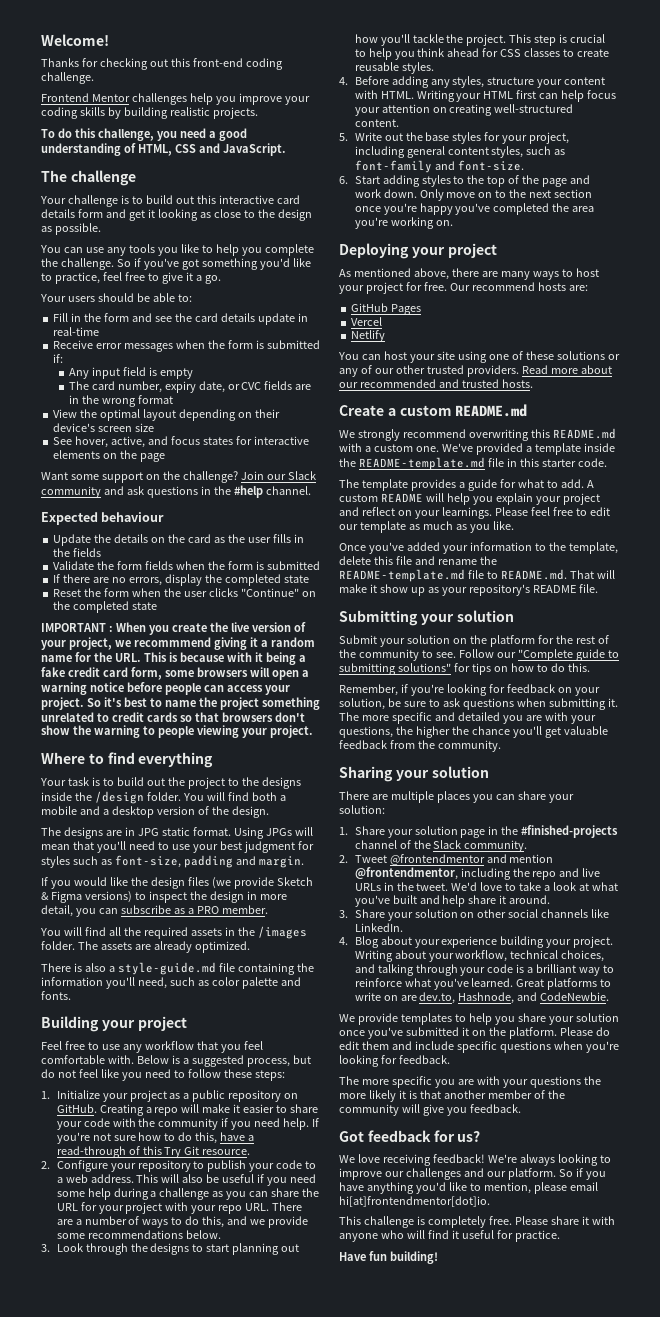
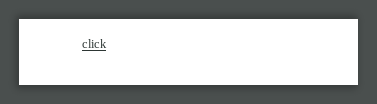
- Welcome!
- Thanks for checking out this front-end coding challenge.
- Frontend Mentor challenges help you improve your coding skills by building realistic projects.
- To do this challenge, you need a good understanding of HTML, CSS and JavaScript.
- The challenge
- Your challenge is to build out this interactive card details form and get it looking as close to the design as possible.
- You can use any tools you like to help you complete the challenge. So if you've got something you'd like to practice, feel free to give it a go.
- Your users should be able to:
- Fill in the form and see the card details update in real-time
- Receive error messages when the form is submitted if:
- Any input field is empty
- The card number, expiry date, or CVC fields are in the wrong format
- View the optimal layout depending on their device's screen size
- See hover, active, and focus states for interactive elements on the page
- Want some support on the challenge? Join our Slack community and ask questions in the #help channel.
- Expected behaviour
- Update the details on the card as the user fills in the fields
- Validate the form fields when the form is submitted
- If there are no errors, display the completed state
- Reset the form when the user clicks "Continue" on the completed state
- IMPORTANT : When you create the live version of your project, we recommmend giving it a random name for the URL. This is because with it being a fake credit card form, some browsers will open a warning notice before people can access your project. So it's best to name the project something unrelated to credit cards so that browsers don't show the warning to people viewing your project.
- Where to find everything
- Your task is to build out the project to the designs inside the /design folder. You will find both a mobile and a desktop version of the design.
- The designs are in JPG static format. Using JPGs will mean that you'll need to use your best judgment for styles such as font-size, padding and margin.
- If you would like the design files (we provide Sketch & Figma versions) to inspect the design in more detail, you can subscribe as a PRO member.
- You will find all the required assets in the /images folder. The assets are already optimized.
- There is also a style-guide.md file containing the information you'll need, such as color palette and fonts.
- Building your project
- Feel free to use any workflow that you feel comfortable with. Below is a suggested process, but do not feel like you need to follow these steps:
- 1. Initialize your project as a public repository on GitHub. Creating a repo will make it easier to share your code with the community if you need help. If you're not sure how to do this, have a read-through of this Try Git resource.
- 2. Configure your repository to publish your code to a web address. This will also be useful if you need some help during a challenge as you can share the URL for your project with your repo URL. There are a number of ways to do this, and we provide some recommendations below.
- 3. Look through the designs to start planning out how you'll tackle the project. This step is crucial to help you think ahead for CSS classes to create reusable styles.
- 4. Before adding any styles, structure your content with HTML. Writing your HTML first can help focus your attention on creating well-structured content.
- 5. Write out the base styles for your project, including general content styles, such as font-family and font-size.
- 6. Start adding styles to the top of the page and work down. Only move on to the next section once you're happy you've completed the area you're working on.
- Deploying your project
- As mentioned above, there are many ways to host your project for free. Our recommend hosts are:
- GitHub Pages
- Vercel
- Netlify
- You can host your site using one of these solutions or any of our other trusted providers. Read more about our recommended and trusted hosts.
- Create a custom README.md
- We strongly recommend overwriting this README.md with a custom one. We've provided a template inside the README-template.md file in this starter code.
- The template provides a guide for what to add. A custom README will help you explain your project and reflect on your learnings. Please feel free to edit our template as much as you like.
- Once you've added your information to the template, delete this file and rename the README-template.md file to README.md. That will make it show up as your repository's README file.
- Submitting your solution
- Submit your solution on the platform for the rest of the community to see. Follow our "Complete guide to submitting solutions" for tips on how to do this.
- Remember, if you're looking for feedback on your solution, be sure to ask questions when submitting it. The more specific and detailed you are with your questions, the higher the chance you'll get valuable feedback from the community.
- Sharing your solution
- There are multiple places you can share your solution:
- 1. Share your solution page in the #finished-projects channel of the Slack community.
- 2. Tweet @frontendmentor and mention @frontendmentor, including the repo and live URLs in the tweet. We'd love to take a look at what you've built and help share it around.
- 3. Share your solution on other social channels like LinkedIn.
- 4. Blog about your experience building your project. Writing about your workflow, technical choices, and talking through your code is a brilliant way to reinforce what you've learned. Great platforms to write on are dev.to, Hashnode, and CodeNewbie.
- We provide templates to help you share your solution once you've submitted it on the platform. Please do edit them and include specific questions when you're looking for feedback.
- The more specific you are with your questions the more likely it is that another member of the community will give you feedback.
- Got feedback for us?
- We love receiving feedback! We're always looking to improve our challenges and our platform. So if you have anything you'd like to mention, please email hi[at]frontendmentor[dot]io.
- This challenge is completely free. Please share it with anyone who will find it useful for practice.
- Have fun building!
+ click

